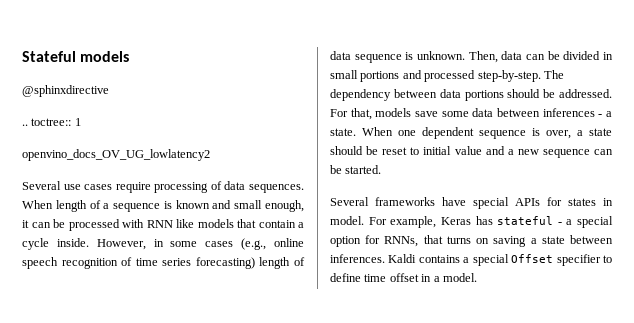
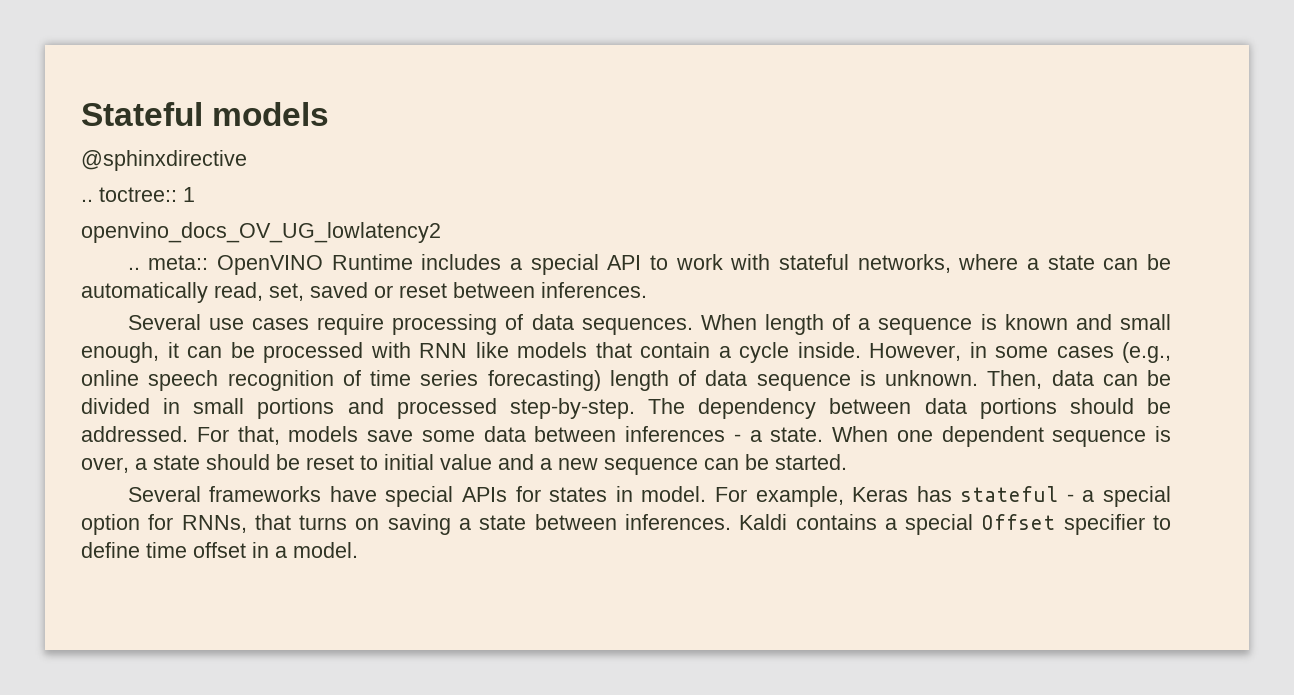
+ .. meta:: OpenVINO Runtime includes a special API to work with stateful networks, where a state can be automatically read, set, saved or reset between inferences.

